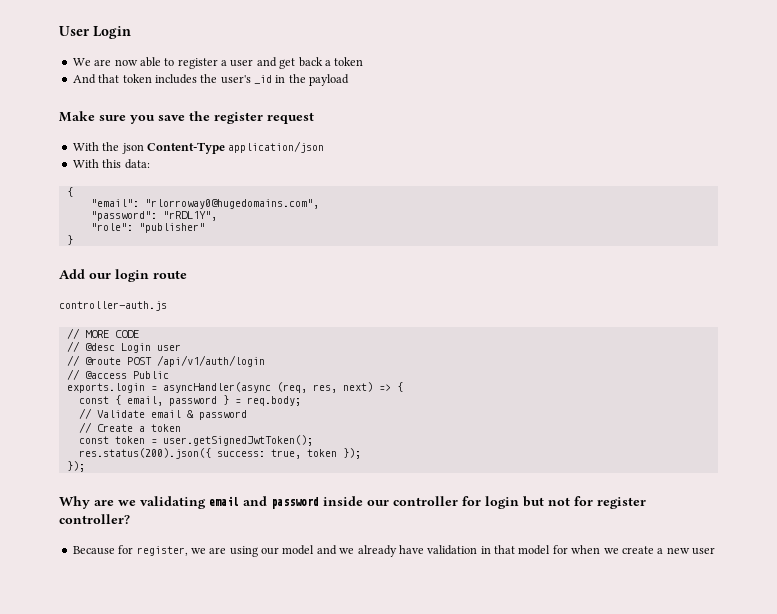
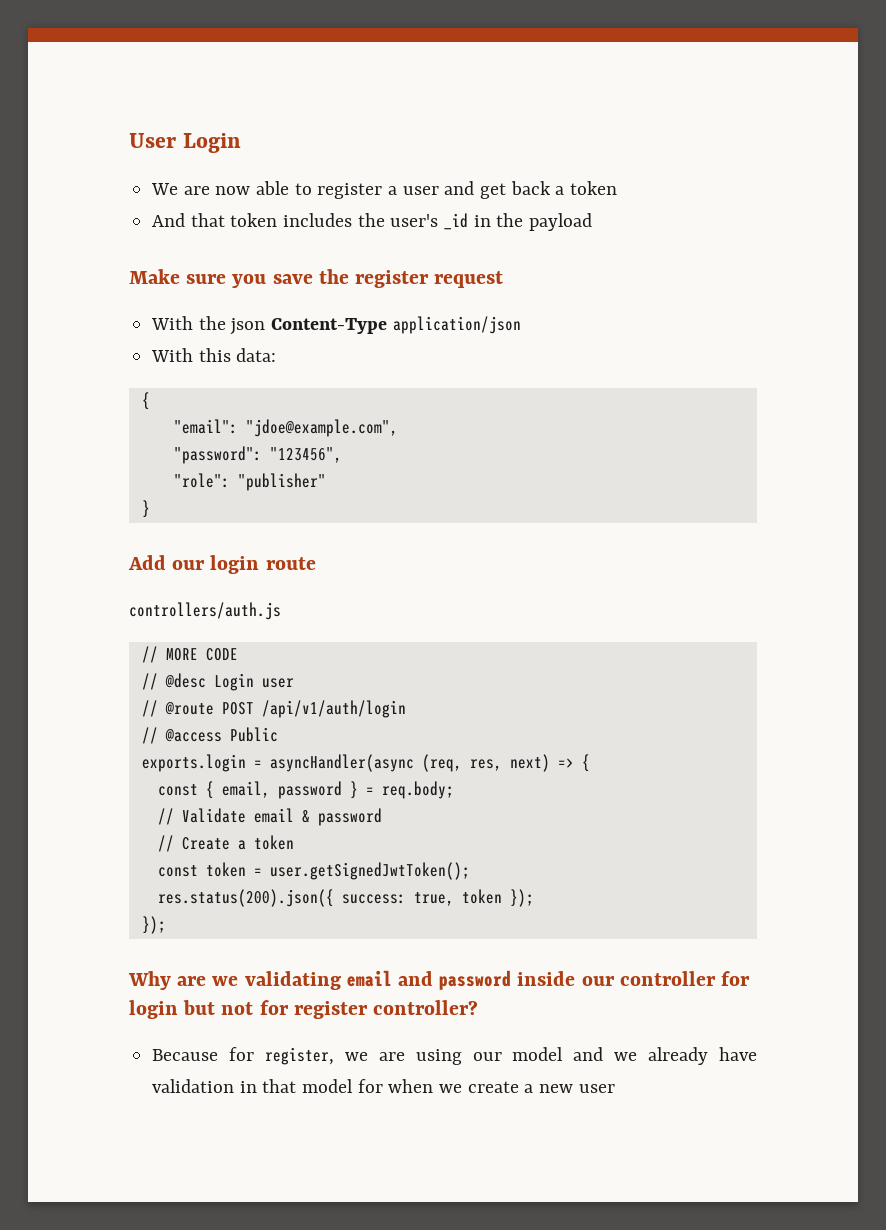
- "email": "rlorroway0@hugedomains.com",
+ "email": "jdoe@example.com",
- "password": "rRDL1Y",
+ "password": "123456",
- controller-auth.js
+ controllers/auth.js

